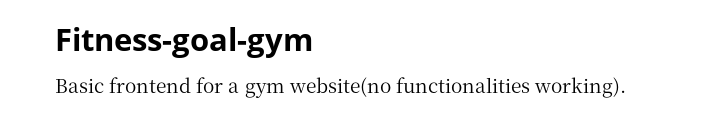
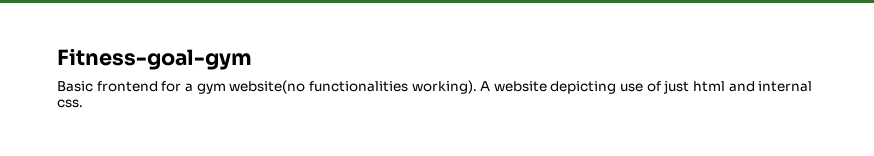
+ A website depicting use of just html and internal css.

